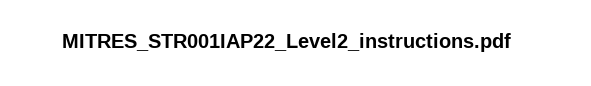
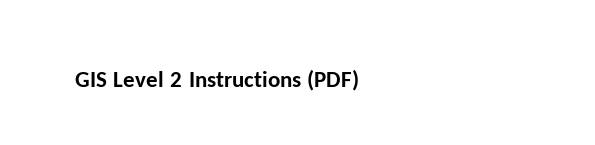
- MITRES_STR001IAP22_Level2_instructions.pdf
+ GIS Level 2 Instructions (PDF)

